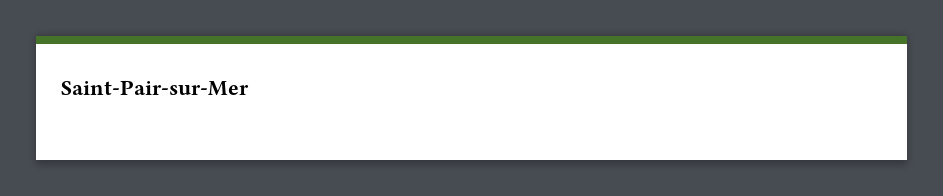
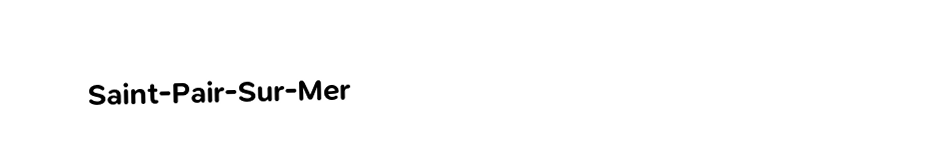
- Saint-Pair-sur-Mer
+ Saint-Pair-Sur-Mer

